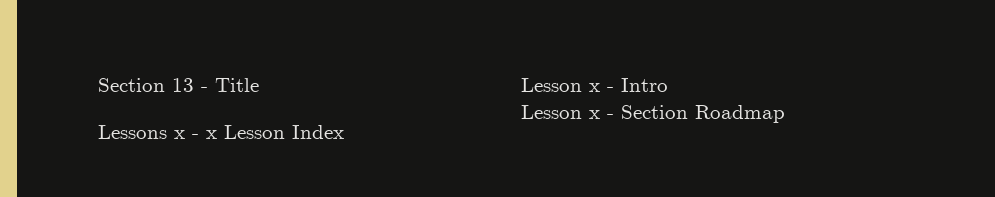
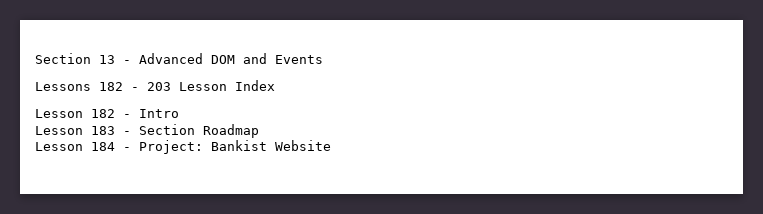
- Section 13 - Title
- Lessons x - x Lesson Index
+ Section 13 - Advanced DOM and Events
+ Lessons 182 - 203 Lesson Index
- Lesson x - Intro
+ Lesson 182 - Intro
- Lesson x - Section Roadmap
+ Lesson 183 - Section Roadmap
+ Lesson 184 - Project: Bankist Website

